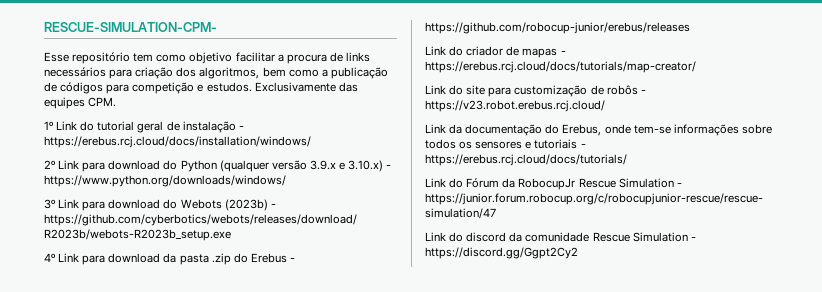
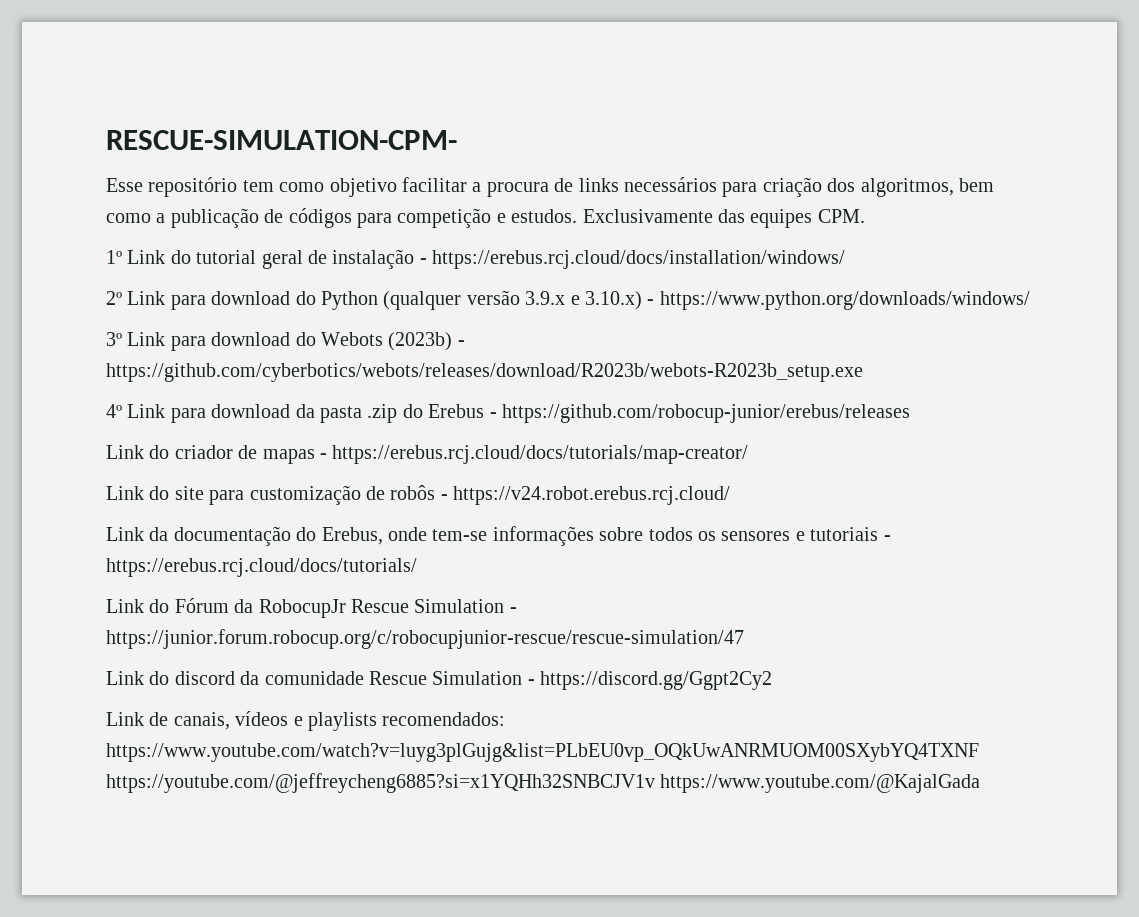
- Link do site para customização de robôs - https://v23.robot.erebus.rcj.cloud/
+ Link do site para customização de robôs - https://v24.robot.erebus.rcj.cloud/
+ Link de canais, vídeos e playlists recomendados: https://www.youtube.com/watch?v=luyg3plGujg&list=PLbEU0vp_OQkUwANRMUOM00SXybYQ4TXNF https://youtube.com/@jeffreycheng6885?si=x1YQHh32SNBCJV1v https://www.youtube.com/@KajalGada

